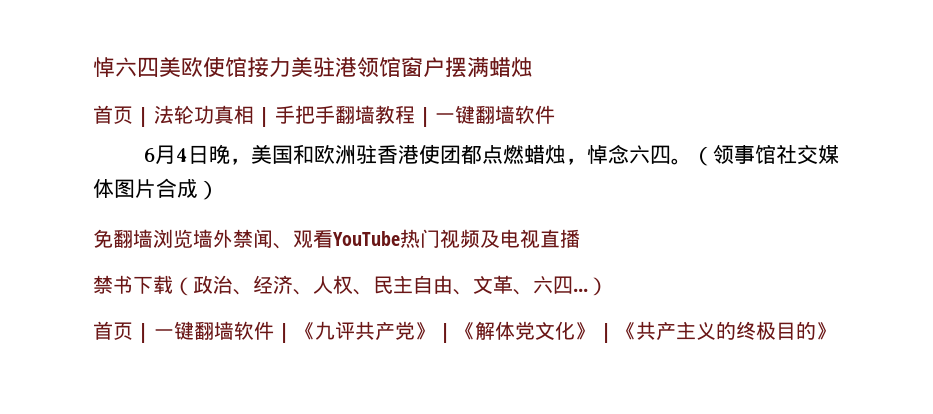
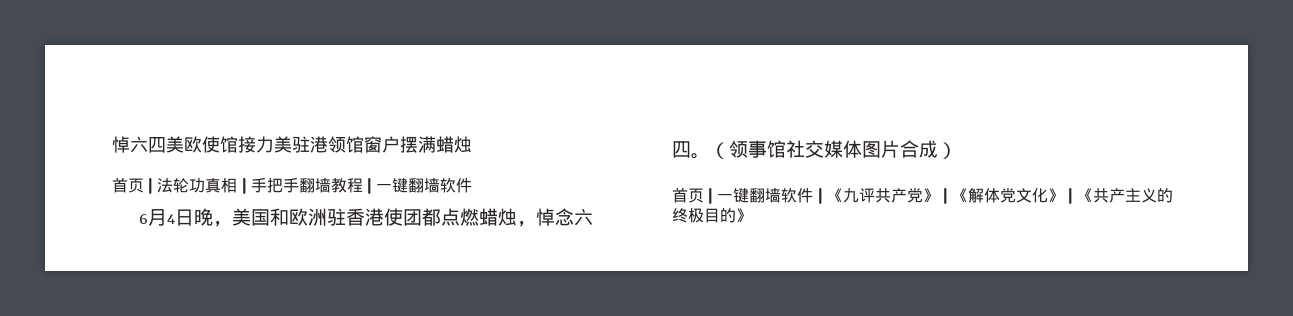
- 免翻墙浏览墙外禁闻、观看YouTube热门视频及电视直播
- 禁书下载（政治、经济、人权、民主自由、文革、六四...）

